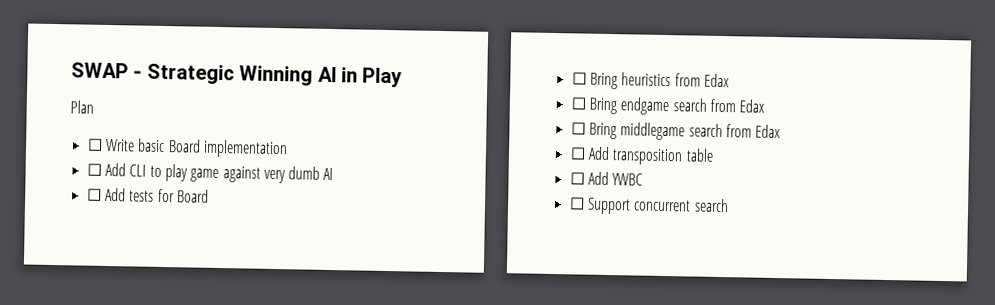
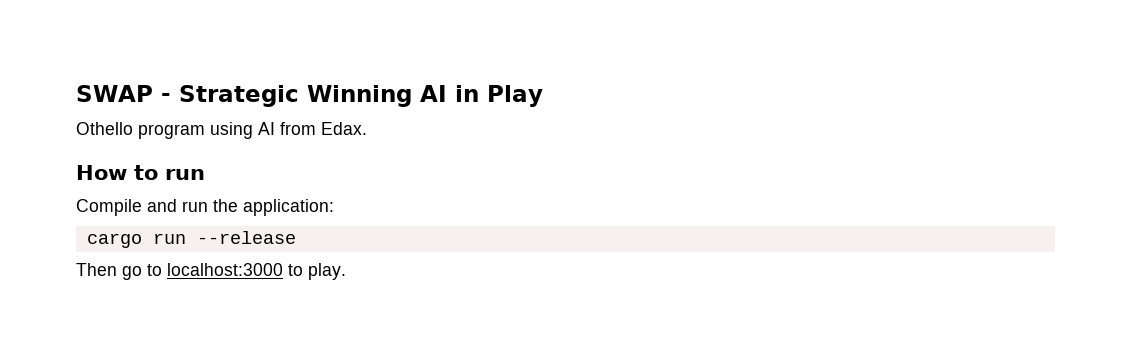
- Plan
- ☐ Write basic Board implementation
- ☐ Add CLI to play game against very dumb AI
- ☐ Add tests for Board
- ☐ Bring heuristics from Edax
- ☐ Bring endgame search from Edax
- ☐ Bring middlegame search from Edax
- ☐ Add transposition table
- ☐ Add YWBC
- ☐ Support concurrent search
+ Othello program using AI from Edax.
+ How to run
+ Compile and run the application:
+ cargo run --release
+ Then go to localhost:3000 to play.

